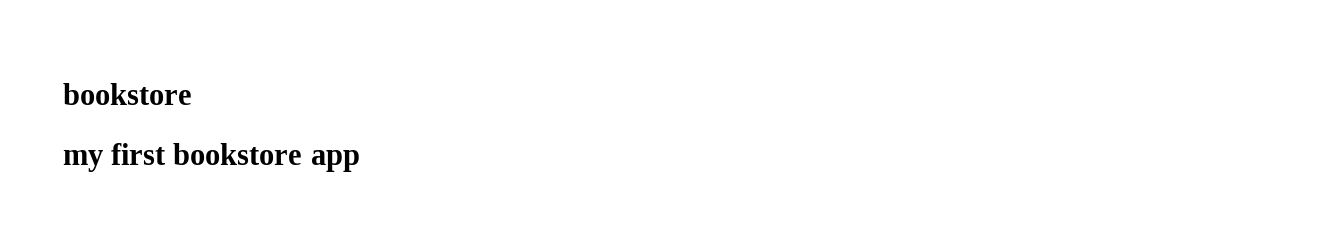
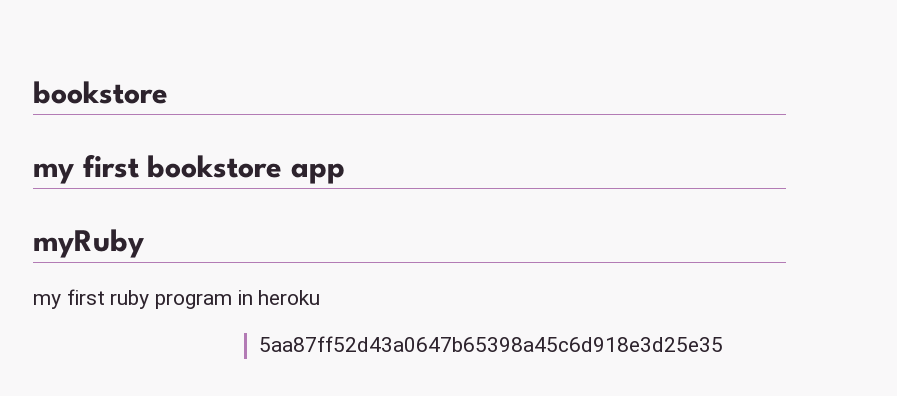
+ myRuby
+ my first ruby program in heroku
+ 5aa87ff52d43a0647b65398a45c6d918e3d25e35

